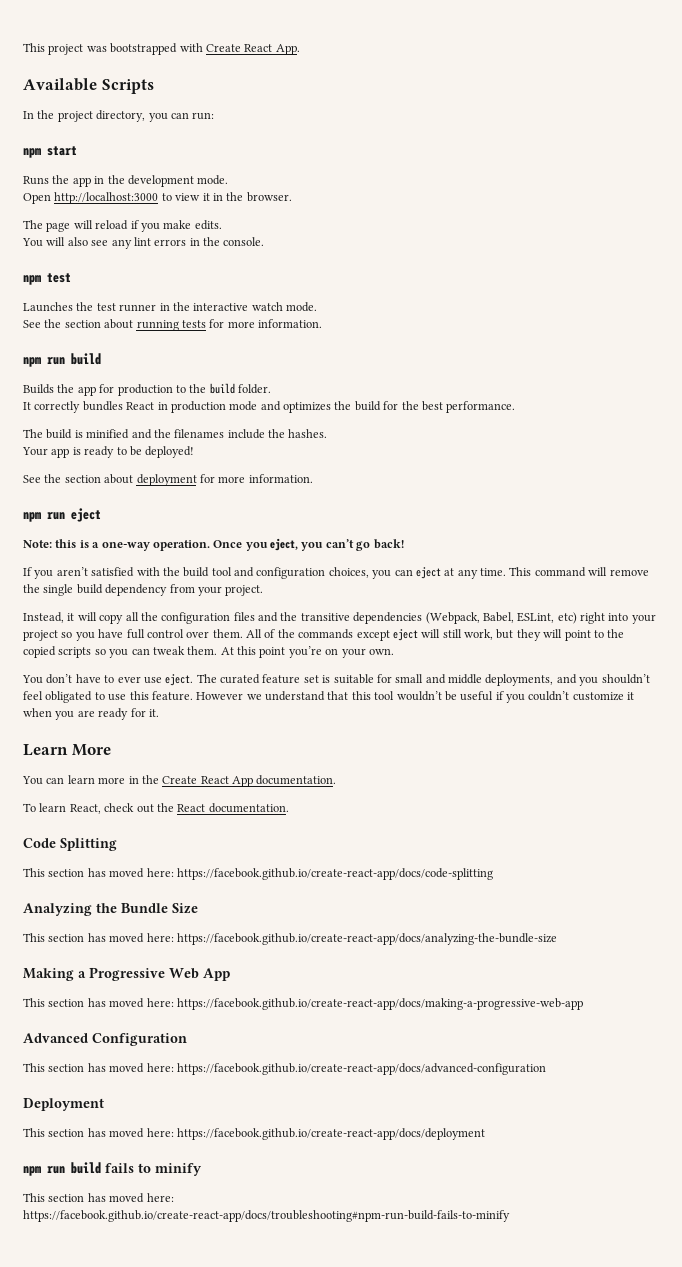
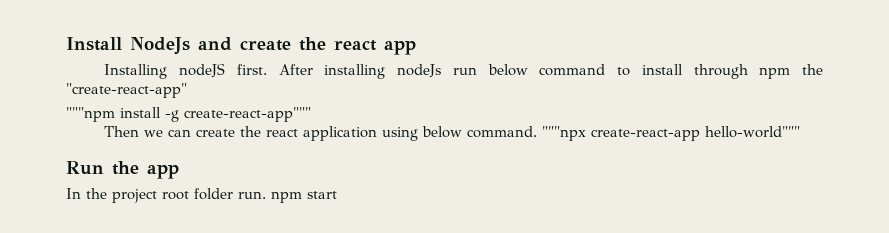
- This project was bootstrapped with Create React App.
- Available Scripts
- In the project directory, you can run:
- npm start
- Runs the app in the development mode.
- Open http://localhost:3000 to view it in the browser.
- The page will reload if you make edits.
- You will also see any lint errors in the console.
- npm test
- Launches the test runner in the interactive watch mode.
- See the section about running tests for more information.
- npm run build
- Builds the app for production to the build folder.
- It correctly bundles React in production mode and optimizes the build for the best performance.
- The build is minified and the filenames include the hashes.
- Your app is ready to be deployed!
- See the section about deployment for more information.
- npm run eject
- Note: this is a one-way operation. Once you eject, you can’t go back!
- If you aren’t satisfied with the build tool and configuration choices, you can eject at any time. This command will remove the single build dependency from your project.
- Instead, it will copy all the configuration files and the transitive dependencies (Webpack, Babel, ESLint, etc) right into your project so you have full control over them. All of the commands except eject will still work, but they will point to the copied scripts so you can tweak them. At this point you’re on your own.
- You don’t have to ever use eject. The curated feature set is suitable for small and middle deployments, and you shouldn’t feel obligated to use this feature. However we understand that this tool wouldn’t be useful if you couldn’t customize it when you are ready for it.
- Learn More
- You can learn more in the Create React App documentation.
- To learn React, check out the React documentation.
- Code Splitting
- This section has moved here: https://facebook.github.io/create-react-app/docs/code-splitting
- Analyzing the Bundle Size
- This section has moved here: https://facebook.github.io/create-react-app/docs/analyzing-the-bundle-size
- Making a Progressive Web App
- This section has moved here: https://facebook.github.io/create-react-app/docs/making-a-progressive-web-app
- Advanced Configuration
- This section has moved here: https://facebook.github.io/create-react-app/docs/advanced-configuration
- Deployment
- This section has moved here: https://facebook.github.io/create-react-app/docs/deployment
- npm run build fails to minify
- This section has moved here: https://facebook.github.io/create-react-app/docs/troubleshooting#npm-run-build-fails-to-minify
+ Install NodeJs and create the react app
+ Installing nodeJS first. After installing nodeJs run below command to install through npm the "create-react-app"
+ """npm install -g create-react-app"""
+ Then we can create the react application using below command. """npx create-react-app hello-world"""
+ Run the app
+ In the project root folder run. npm start

